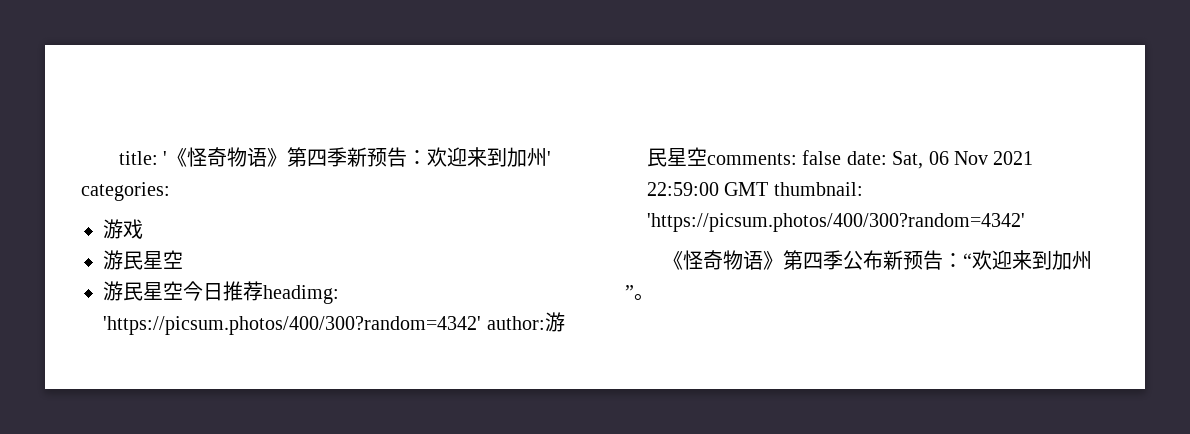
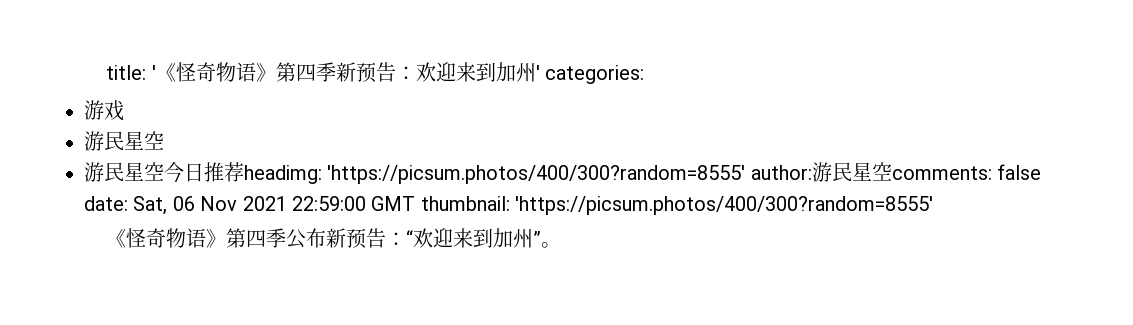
- 游民星空今日推荐headimg: 'https://picsum.photos/400/300?random=4342' author:游民星空comments: false date: Sat, 06 Nov 2021 22:59:00 GMT thumbnail: 'https://picsum.photos/400/300?random=4342'
+ 游民星空今日推荐headimg: 'https://picsum.photos/400/300?random=8555' author:游民星空comments: false date: Sat, 06 Nov 2021 22:59:00 GMT thumbnail: 'https://picsum.photos/400/300?random=8555'

